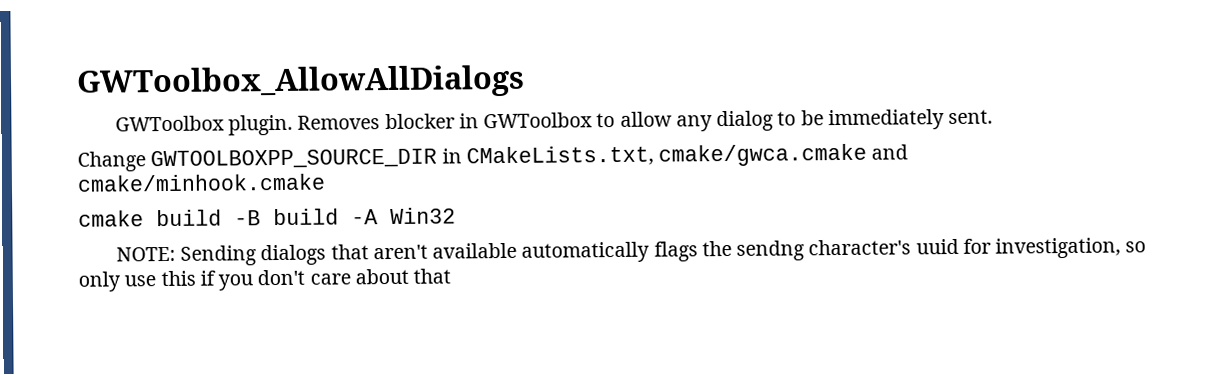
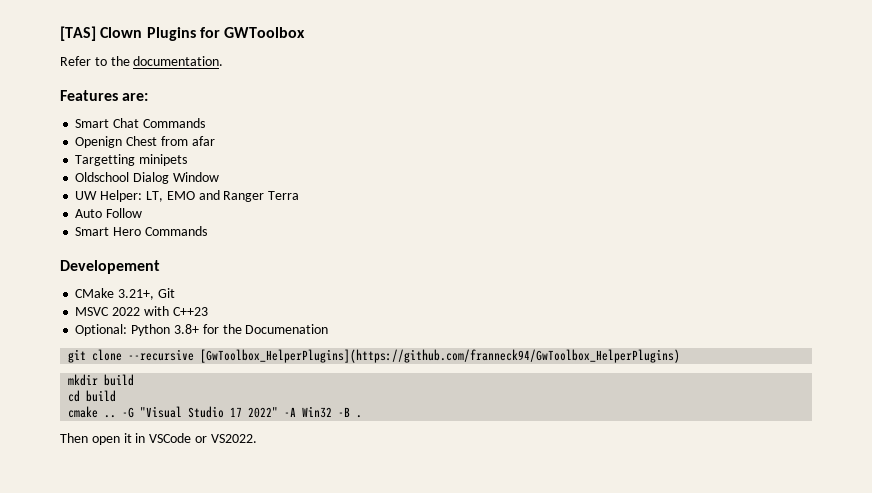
- GWToolbox_AllowAllDialogs
- GWToolbox plugin. Removes blocker in GWToolbox to allow any dialog to be immediately sent.
- Change GWTOOLBOXPP_SOURCE_DIR in CMakeLists.txt, cmake/gwca.cmake and cmake/minhook.cmake
- cmake build -B build -A Win32
- NOTE: Sending dialogs that aren't available automatically flags the sendng character's uuid for investigation, so only use this if you don't care about that
+ [TAS] Clown Plugins for GWToolbox
+ Refer to the documentation.
+ Features are:
+ Smart Chat Commands
+ Openign Chest from afar
+ Targetting minipets
+ Oldschool Dialog Window
+ UW Helper: LT, EMO and Ranger Terra
+ Auto Follow
+ Smart Hero Commands
+ Developement
+ CMake 3.21+, Git
+ MSVC 2022 with C++23
+ Optional: Python 3.8+ for the Documenation
+ git clone --recursive [GwToolbox_HelperPlugins](https://github.com/franneck94/GwToolbox_HelperPlugins)
+ mkdir build
+ cd build
+ cmake .. -G "Visual Studio 17 2022" -A Win32 -B .
+ Then open it in VSCode or VS2022.

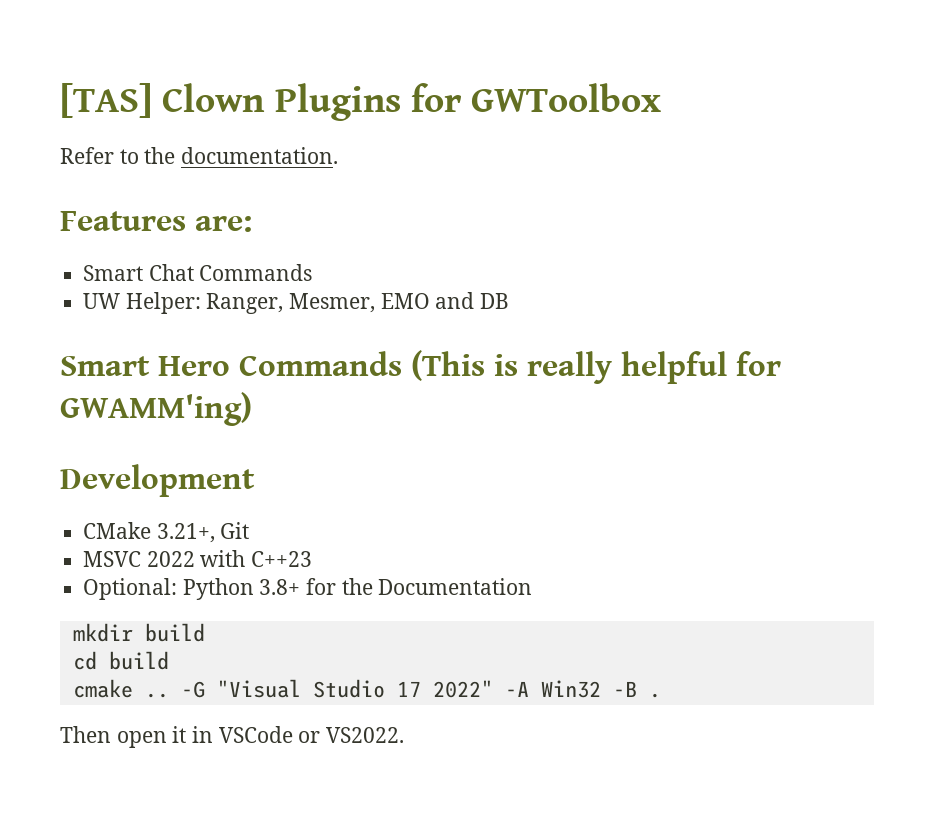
- Openign Chest from afar
- Targetting minipets
- Oldschool Dialog Window
- UW Helper: LT, EMO and Ranger Terra
- Auto Follow
- Smart Hero Commands
- Developement
+ UW Helper: Ranger, Mesmer, EMO and DB
+ Smart Hero Commands (This is really helpful for GWAMM'ing)
+ Development
- Optional: Python 3.8+ for the Documenation
- git clone --recursive [GwToolbox_HelperPlugins](https://github.com/franneck94/GwToolbox_HelperPlugins)
+ Optional: Python 3.8+ for the Documentation

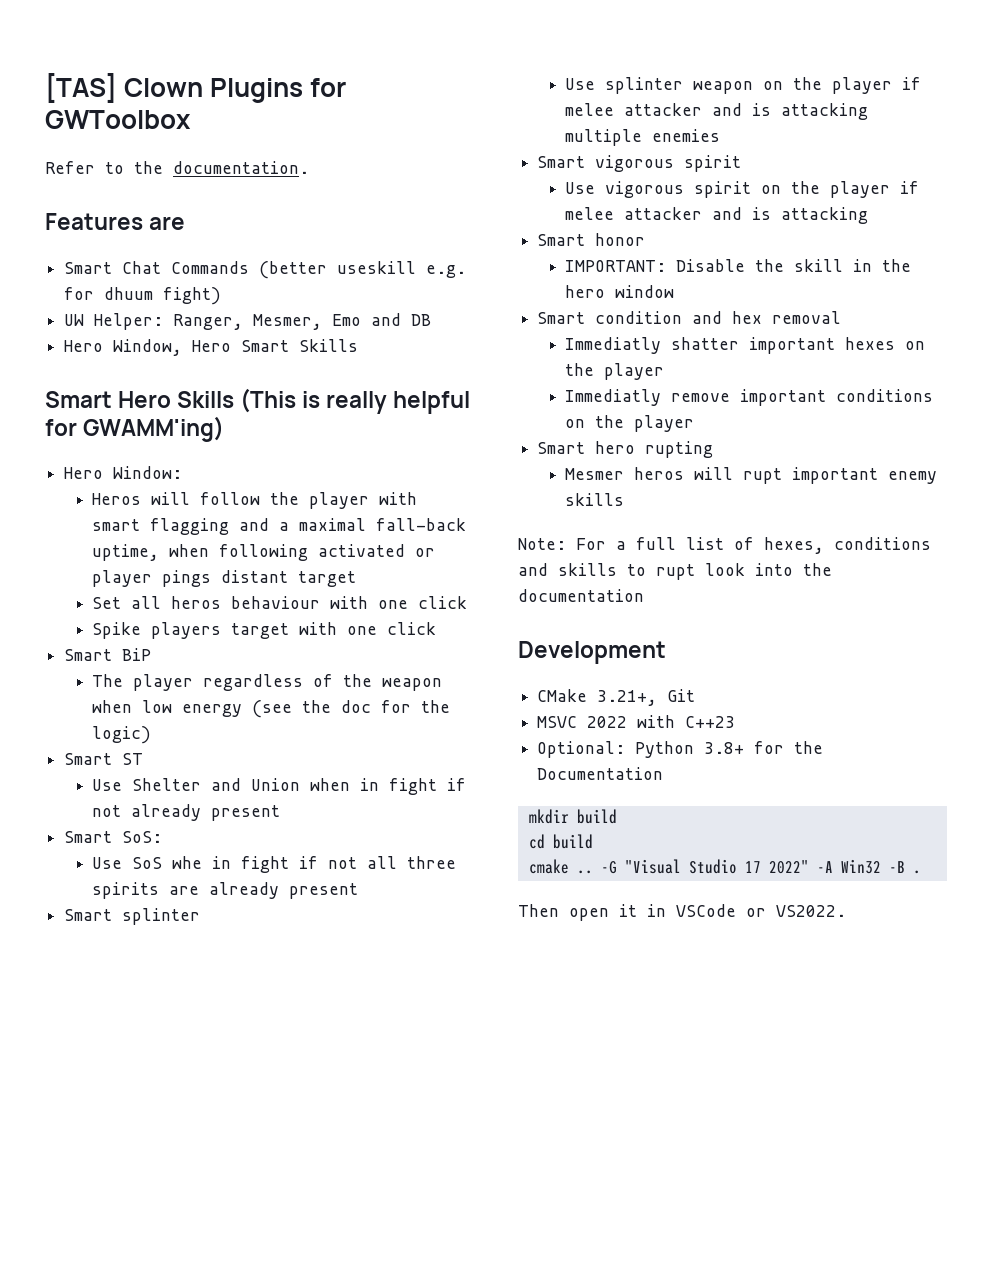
- Features are:
+ Features are
- Smart Chat Commands
+ Smart Chat Commands (better useskill e.g. for dhuum fight)
- UW Helper: Ranger, Mesmer, EMO and DB
+ UW Helper: Ranger, Mesmer, Emo and DB
+ Hero Window, Hero Smart Skills
- Smart Hero Commands (This is really helpful for GWAMM'ing)
+ Smart Hero Skills (This is really helpful for GWAMM'ing)
+ Hero Window:
+ Heros will follow the player with smart flagging and a maximal fall-back uptime, when following activated or player pings distant target
+ Set all heros behaviour with one click
+ Spike players target with one click
+ Smart BiP
+ The player regardless of the weapon when low energy (see the doc for the logic)
+ Smart ST
+ Use Shelter and Union when in fight if not already present
+ Smart SoS:
+ Use SoS whe in fight if not all three spirits are already present
+ Smart splinter
+ Use splinter weapon on the player if melee attacker and is attacking multiple enemies
+ Smart vigorous spirit
+ Use vigorous spirit on the player if melee attacker and is attacking
+ Smart honor
+ IMPORTANT: Disable the skill in the hero window
+ Smart condition and hex removal
+ Immediatly shatter important hexes on the player
+ Immediatly remove important conditions on the player
+ Smart hero rupting
+ Mesmer heros will rupt important enemy skills
+ Note: For a full list of hexes, conditions and skills to rupt look into the documentation

